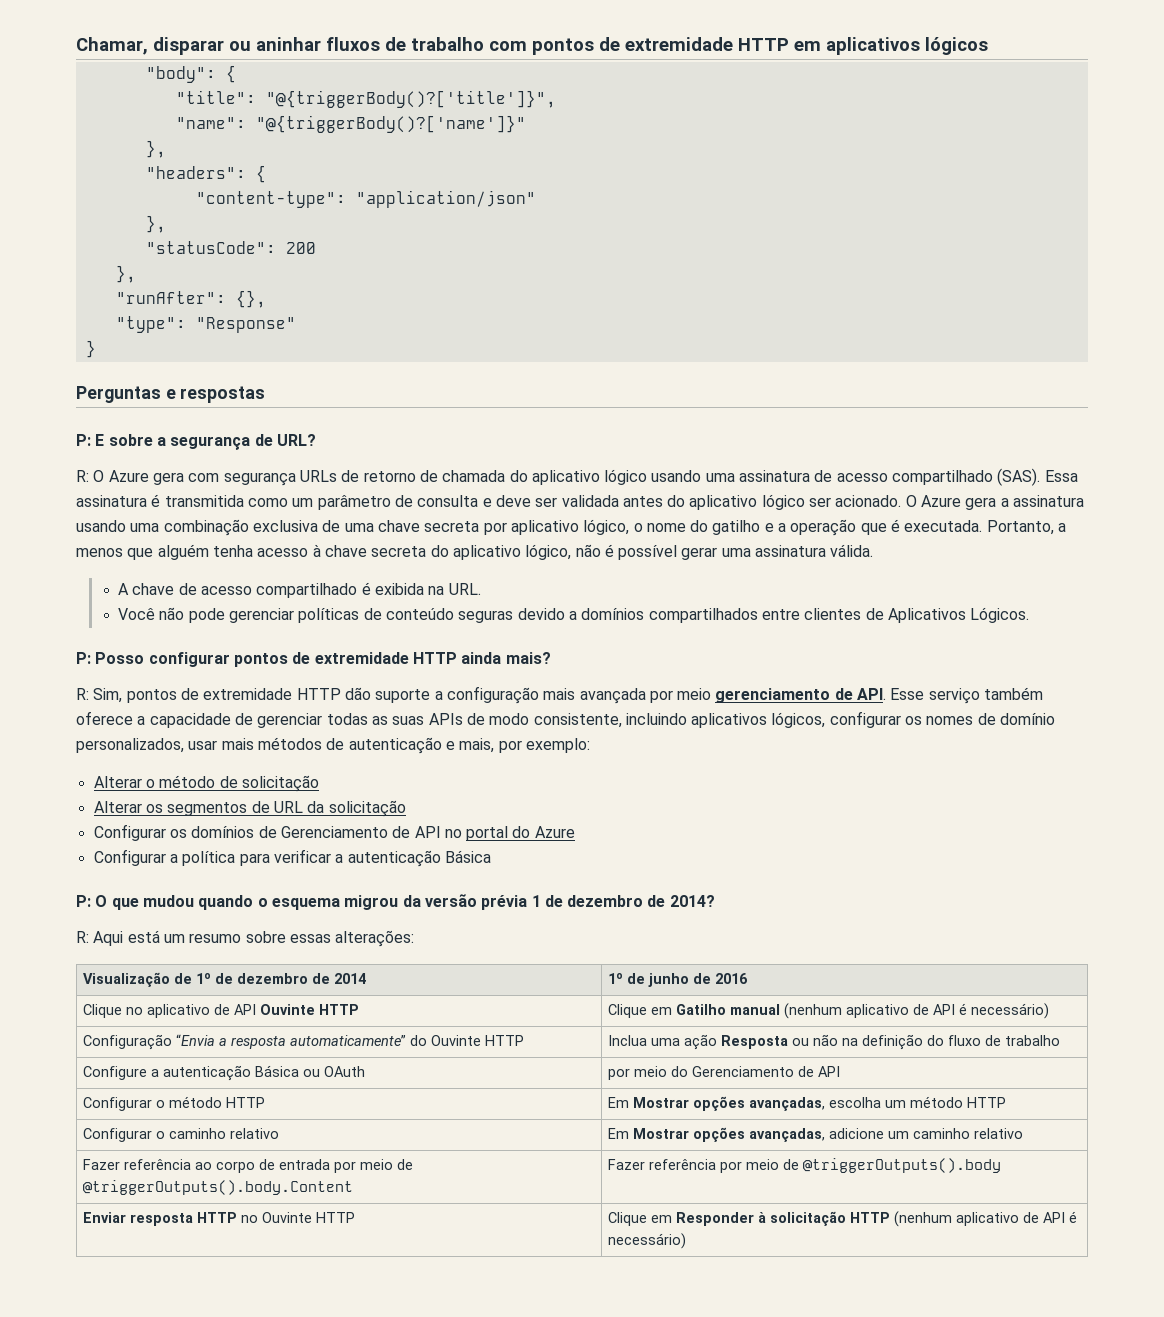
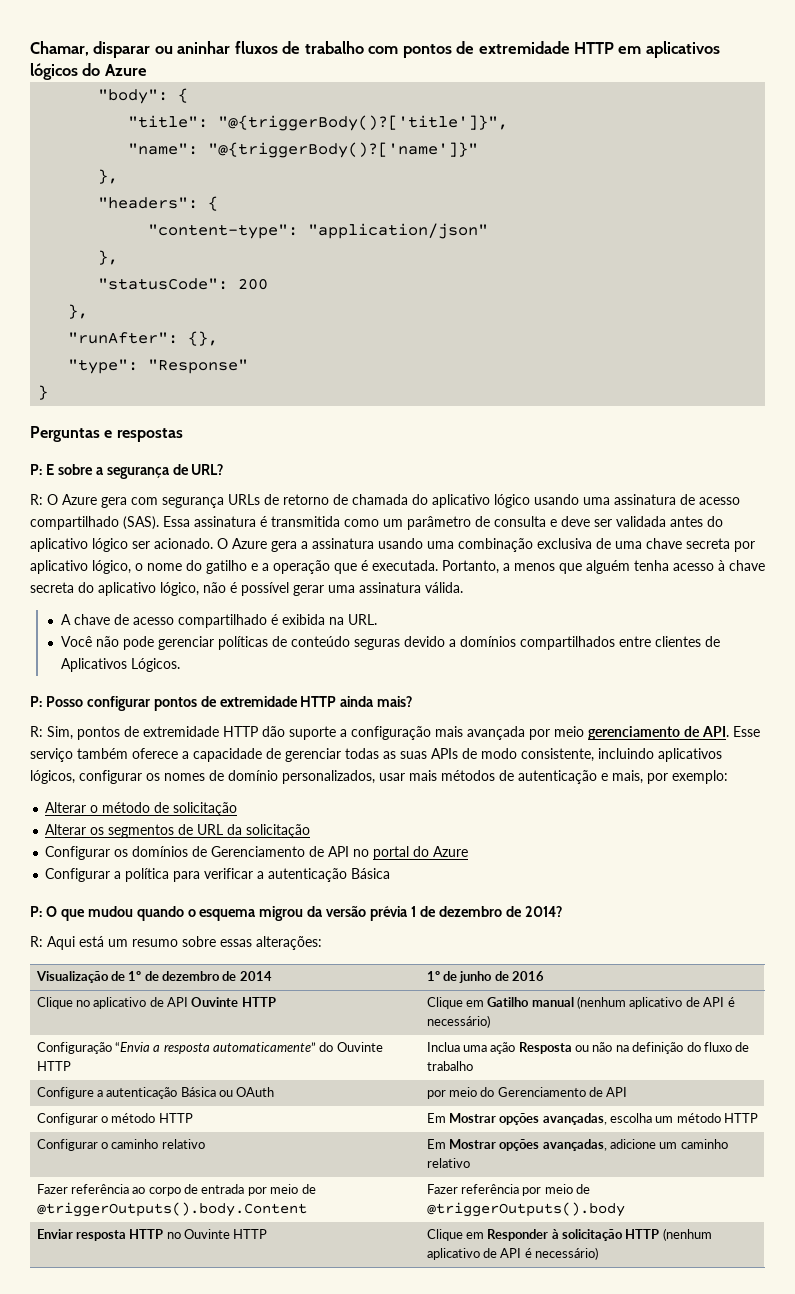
- Chamar, disparar ou aninhar fluxos de trabalho com pontos de extremidade HTTP em aplicativos lógicos
+ Chamar, disparar ou aninhar fluxos de trabalho com pontos de extremidade HTTP em aplicativos lógicos do Azure

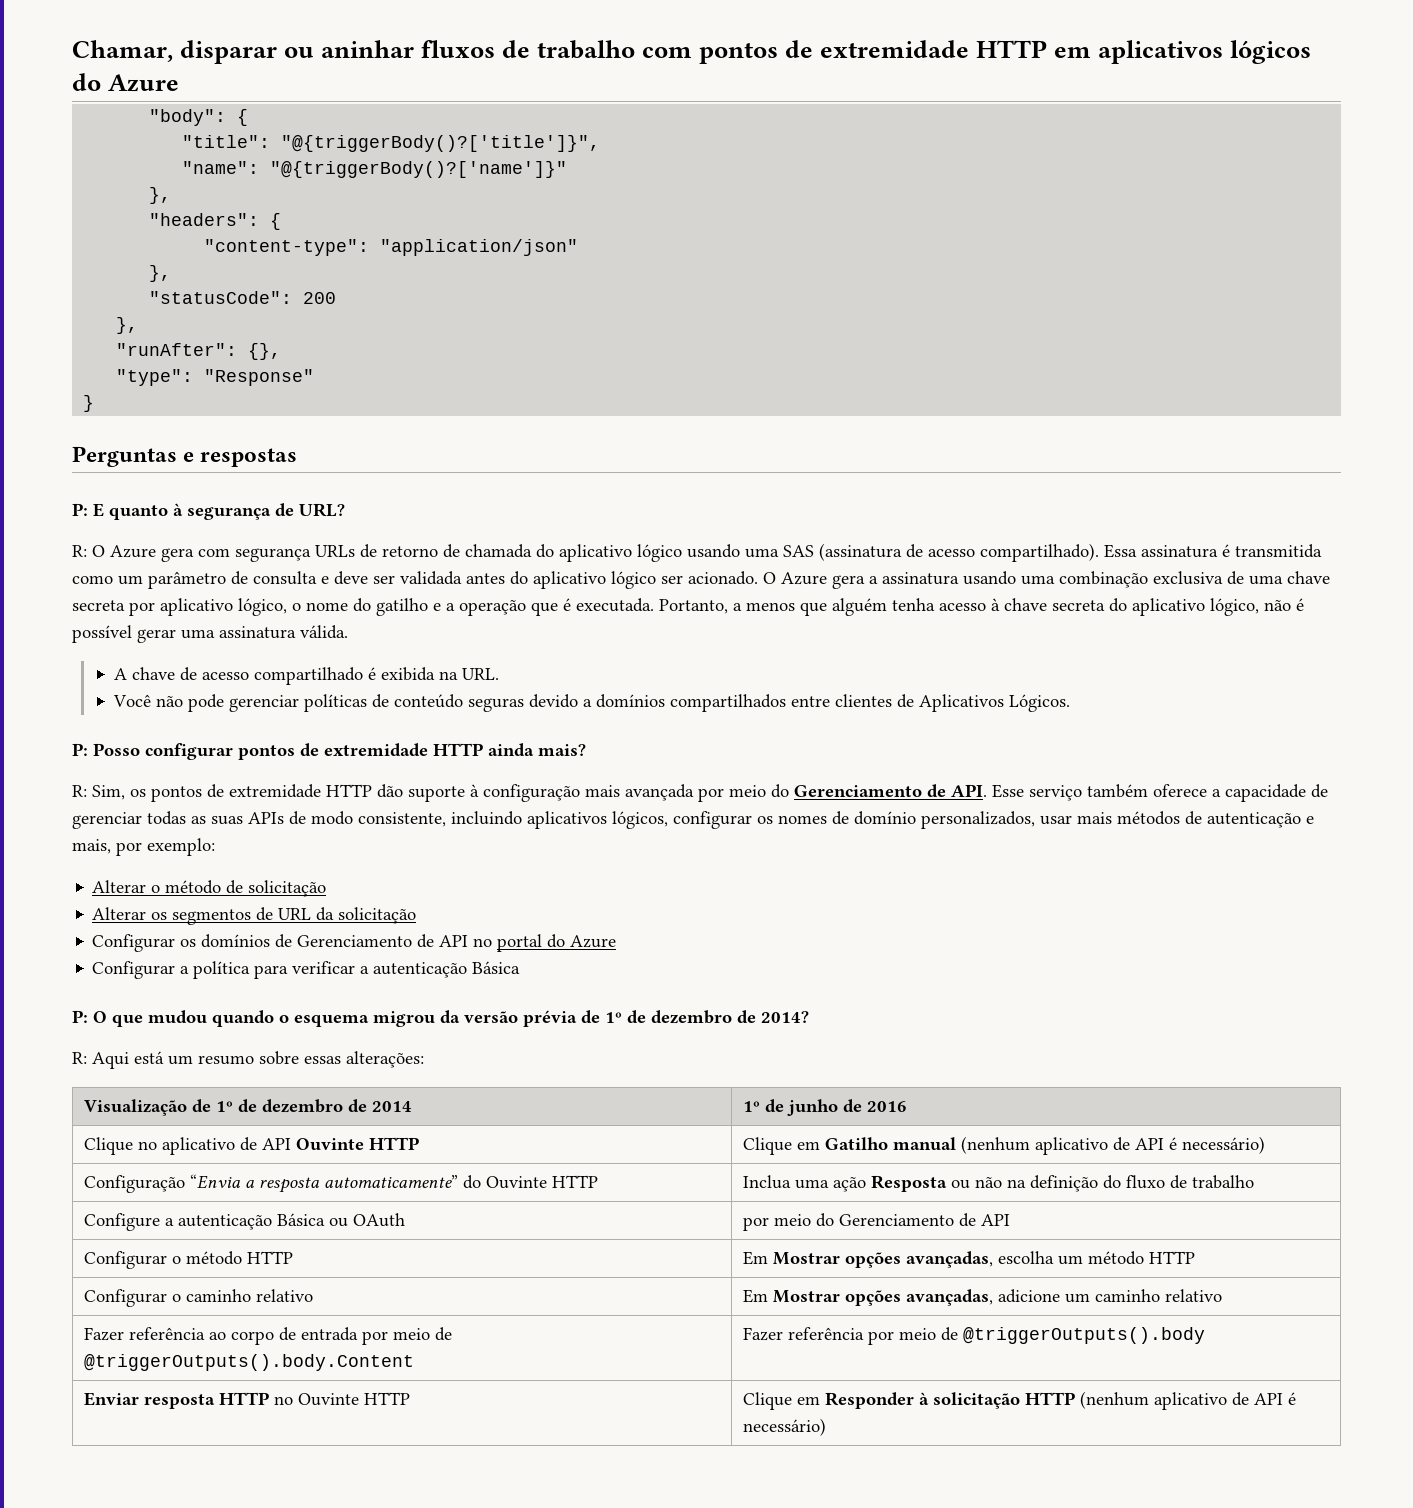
- P: E sobre a segurança de URL?
+ P: E quanto à segurança de URL?
- R: O Azure gera com segurança URLs de retorno de chamada do aplicativo lógico usando uma assinatura de acesso compartilhado (SAS).
+ R: O Azure gera com segurança URLs de retorno de chamada do aplicativo lógico usando uma SAS (assinatura de acesso compartilhado).
- R: Sim, pontos de extremidade HTTP dão suporte a configuração mais avançada por meio gerenciamento de API. Esse serviço também oferece a capacidade de gerenciar todas as suas APIs de modo consistente, incluindo aplicativos lógicos, configurar os nomes de domínio personalizados, usar mais métodos de autenticação e mais, por exemplo:
+ R: Sim, os pontos de extremidade HTTP dão suporte à configuração mais avançada por meio do Gerenciamento de API. Esse serviço também oferece a capacidade de gerenciar todas as suas APIs de modo consistente, incluindo aplicativos lógicos, configurar os nomes de domínio personalizados, usar mais métodos de autenticação e mais, por exemplo:
- P: O que mudou quando o esquema migrou da versão prévia 1 de dezembro de 2014?
+ P: O que mudou quando o esquema migrou da versão prévia de 1º de dezembro de 2014?

